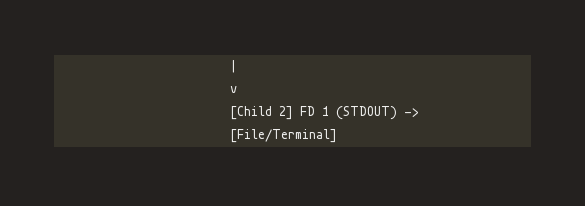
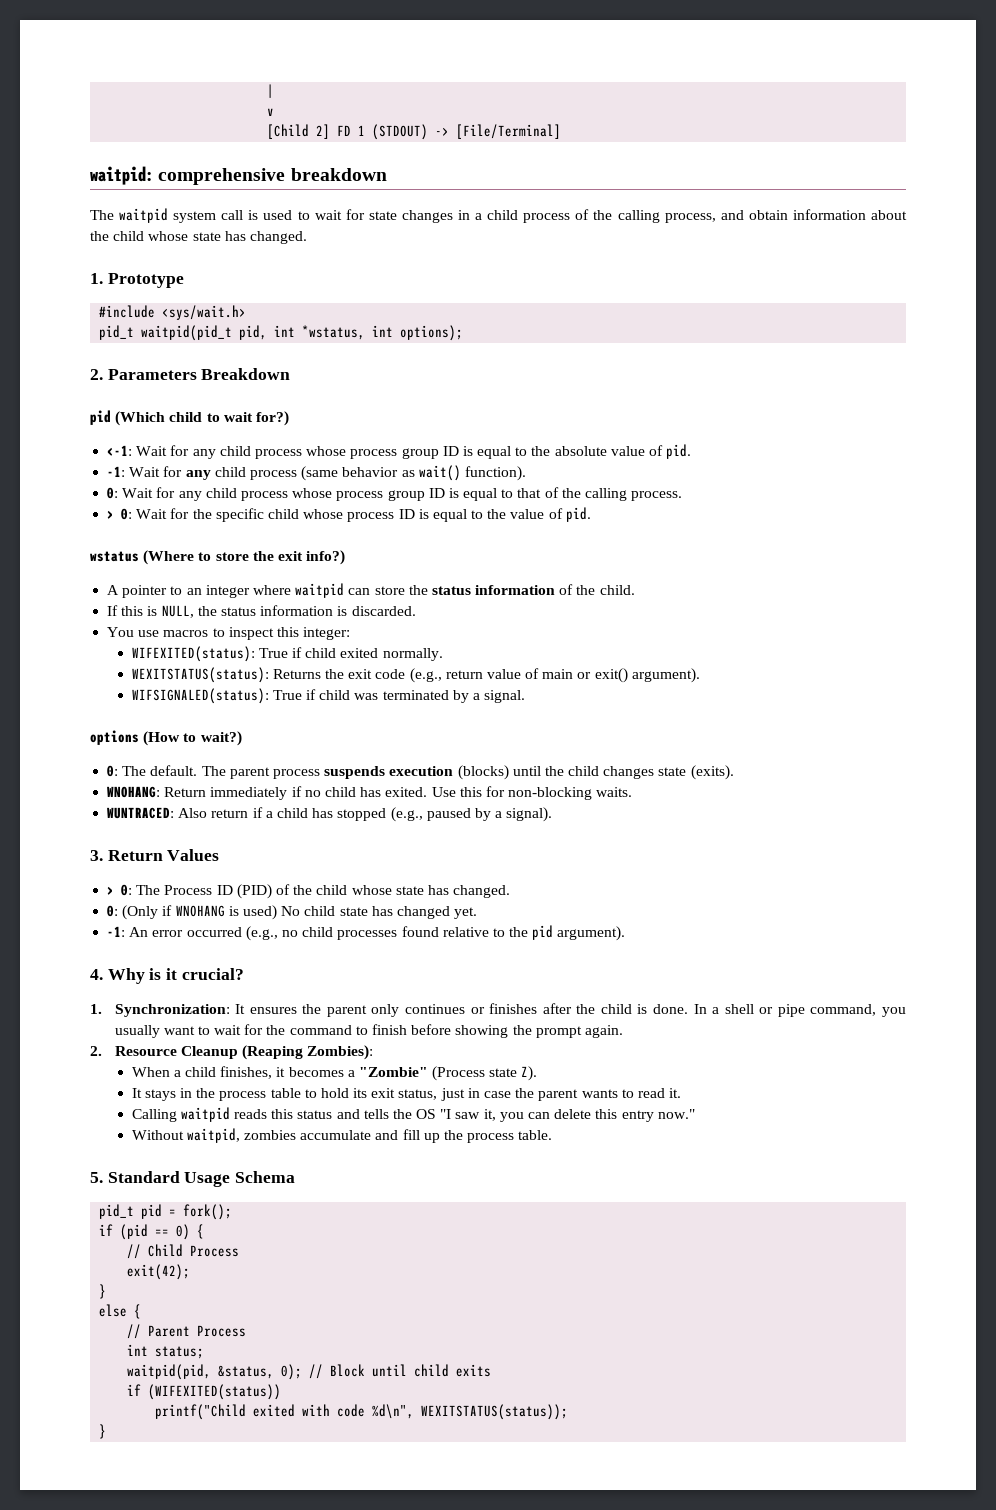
+ waitpid: comprehensive breakdown
+ The waitpid system call is used to wait for state changes in a child process of the calling process, and obtain information about the child whose state has changed.
+ 1. Prototype
+ #include <sys/wait.h>
+ pid_t waitpid(pid_t pid, int *wstatus, int options);
+ 2. Parameters Breakdown
+ pid (Which child to wait for?)
+ <-1: Wait for any child process whose process group ID is equal to the absolute value of pid.
+ -1: Wait for any child process (same behavior as wait() function).
+ 0: Wait for any child process whose process group ID is equal to that of the calling process.
+ > 0: Wait for the specific child whose process ID is equal to the value of pid.
+ wstatus (Where to store the exit info?)
+ A pointer to an integer where waitpid can store the status information of the child.
+ If this is NULL, the status information is discarded.
+ You use macros to inspect this integer:
+ WIFEXITED(status): True if child exited normally.
+ WEXITSTATUS(status): Returns the exit code (e.g., return value of main or exit() argument).
+ WIFSIGNALED(status): True if child was terminated by a signal.
+ options (How to wait?)
+ 0: The default. The parent process suspends execution (blocks) until the child changes state (exits).
+ WNOHANG: Return immediately if no child has exited. Use this for non-blocking waits.
+ WUNTRACED: Also return if a child has stopped (e.g., paused by a signal).
+ 3. Return Values
+ > 0: The Process ID (PID) of the child whose state has changed.
+ 0: (Only if WNOHANG is used) No child state has changed yet.
+ -1: An error occurred (e.g., no child processes found relative to the pid argument).
+ 4. Why is it crucial?
+ 1. Synchronization: It ensures the parent only continues or finishes after the child is done. In a shell or pipe command, you usually want to wait for the command to finish before showing the prompt again.
+ 2. Resource Cleanup (Reaping Zombies):
+ When a child finishes, it becomes a "Zombie" (Process state Z).
+ It stays in the process table to hold its exit status, just in case the parent wants to read it.
+ Calling waitpid reads this status and tells the OS "I saw it, you can delete this entry now."
+ Without waitpid, zombies accumulate and fill up the process table.
+ 5. Standard Usage Schema
+ pid_t pid = fork();
+ if (pid == 0) {
+ // Child Process
+ exit(42);
+ }
+ else {
+ // Parent Process
+ int status;
+ waitpid(pid, &status, 0); // Block until child exits
+ if (WIFEXITED(status))
+ printf("Child exited with code %d\n", WEXITSTATUS(status));
+ }

